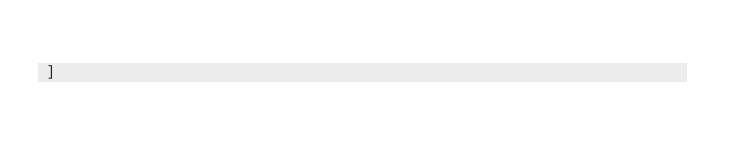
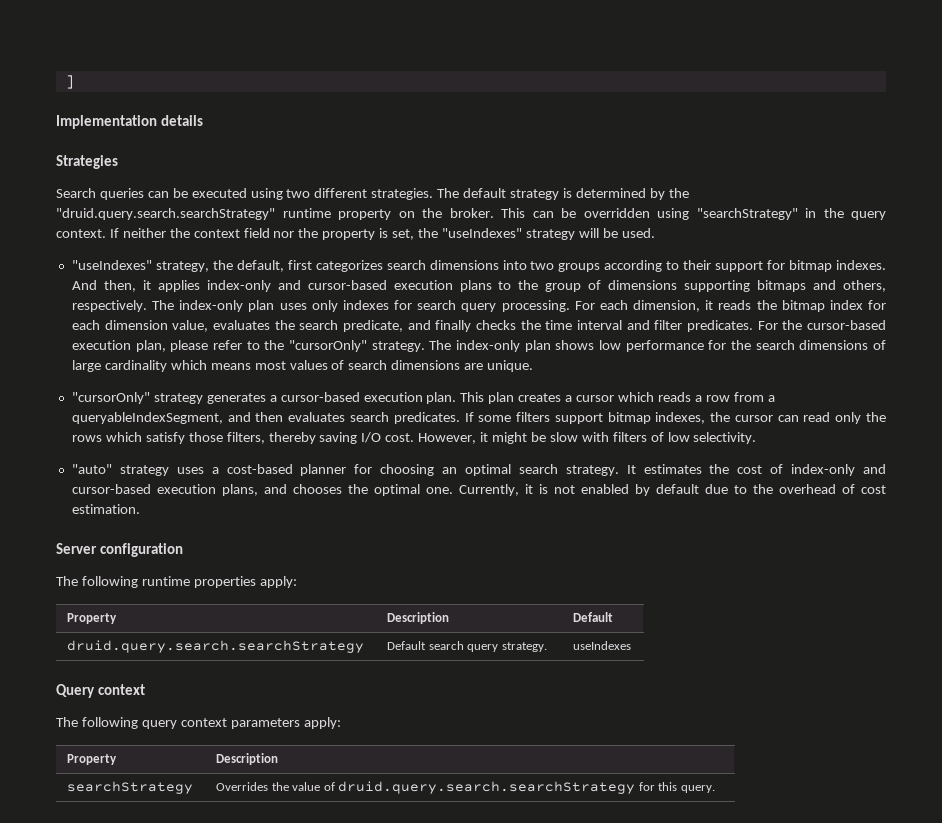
+ Implementation details
+ Strategies
+ Search queries can be executed using two different strategies. The default strategy is determined by the "druid.query.search.searchStrategy" runtime property on the broker. This can be overridden using "searchStrategy" in the query context. If neither the context field nor the property is set, the "useIndexes" strategy will be used.
+ "useIndexes" strategy, the default, first categorizes search dimensions into two groups according to their support for bitmap indexes. And then, it applies index-only and cursor-based execution plans to the group of dimensions supporting bitmaps and others, respectively. The index-only plan uses only indexes for search query processing. For each dimension, it reads the bitmap index for each dimension value, evaluates the search predicate, and finally checks the time interval and filter predicates. For the cursor-based execution plan, please refer to the "cursorOnly" strategy. The index-only plan shows low performance for the search dimensions of large cardinality which means most values of search dimensions are unique.
+ "cursorOnly" strategy generates a cursor-based execution plan. This plan creates a cursor which reads a row from a queryableIndexSegment, and then evaluates search predicates. If some filters support bitmap indexes, the cursor can read only the rows which satisfy those filters, thereby saving I/O cost. However, it might be slow with filters of low selectivity.
+ "auto" strategy uses a cost-based planner for choosing an optimal search strategy. It estimates the cost of index-only and cursor-based execution plans, and chooses the optimal one. Currently, it is not enabled by default due to the overhead of cost estimation.
+ Server configuration
+ The following runtime properties apply:
+ Property | Description | Default
+ druid.query.search.searchStrategy | Default search query strategy. | useIndexes
+ Query context
+ The following query context parameters apply:
+ Property | Description
+ searchStrategy | Overrides the value of druid.query.search.searchStrategy for this query.

